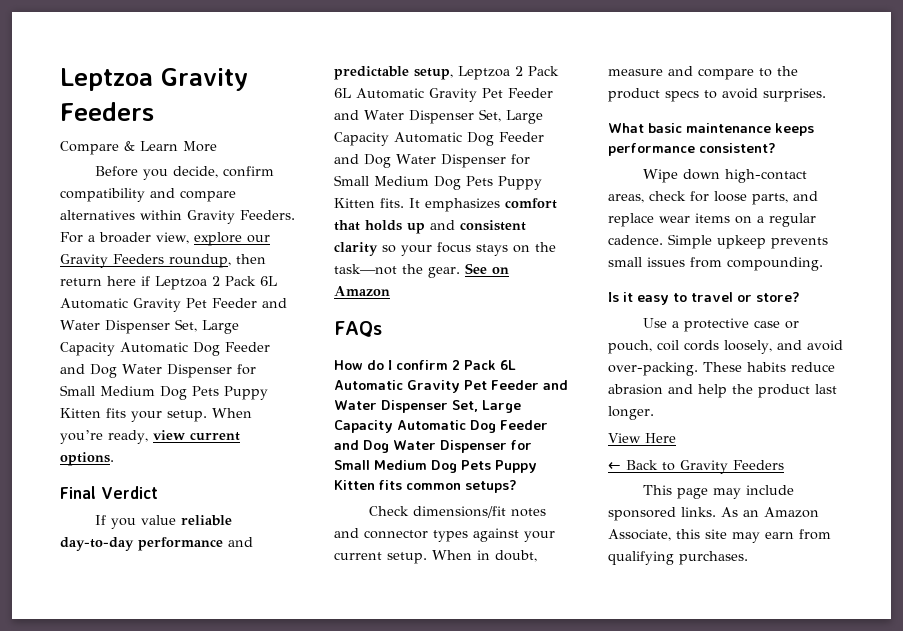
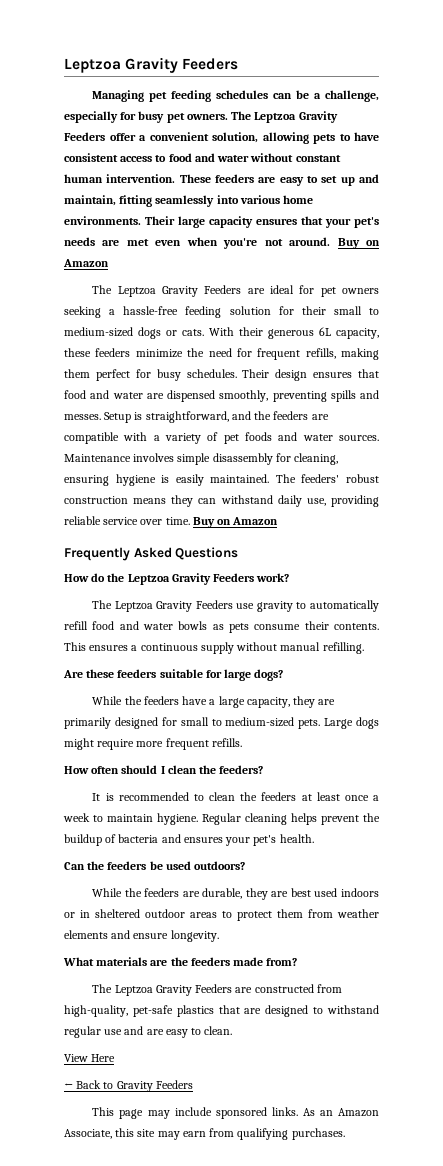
- Compare & Learn More
- Before you decide, confirm compatibility and compare alternatives within Gravity Feeders. For a broader view, explore our Gravity Feeders roundup, then return here if Leptzoa 2 Pack 6L Automatic Gravity Pet Feeder and Water Dispenser Set, Large Capacity Automatic Dog Feeder and Dog Water Dispenser for Small Medium Dog Pets Puppy Kitten fits your setup. When you’re ready, view current options.
- Final Verdict
- If you value reliable day-to-day performance and predictable setup, Leptzoa 2 Pack 6L Automatic Gravity Pet Feeder and Water Dispenser Set, Large Capacity Automatic Dog Feeder and Dog Water Dispenser for Small Medium Dog Pets Puppy Kitten fits. It emphasizes comfort that holds up and consistent clarity so your focus stays on the task—not the gear. See on Amazon
- FAQs
- How do I confirm 2 Pack 6L Automatic Gravity Pet Feeder and Water Dispenser Set, Large Capacity Automatic Dog Feeder and Dog Water Dispenser for Small Medium Dog Pets Puppy Kitten fits common setups?
- Check dimensions/fit notes and connector types against your current setup. When in doubt, measure and compare to the product specs to avoid surprises.
- What basic maintenance keeps performance consistent?
- Wipe down high-contact areas, check for loose parts, and replace wear items on a regular cadence. Simple upkeep prevents small issues from compounding.
- Is it easy to travel or store?
- Use a protective case or pouch, coil cords loosely, and avoid over-packing. These habits reduce abrasion and help the product last longer.
+ Managing pet feeding schedules can be a challenge, especially for busy pet owners. The Leptzoa Gravity Feeders offer a convenient solution, allowing pets to have consistent access to food and water without constant human intervention. These feeders are easy to set up and maintain, fitting seamlessly into various home environments. Their large capacity ensures that your pet's needs are met even when you're not around. Buy on Amazon
+ The Leptzoa Gravity Feeders are ideal for pet owners seeking a hassle-free feeding solution for their small to medium-sized dogs or cats. With their generous 6L capacity, these feeders minimize the need for frequent refills, making them perfect for busy schedules. Their design ensures that food and water are dispensed smoothly, preventing spills and messes. Setup is straightforward, and the feeders are compatible with a variety of pet foods and water sources. Maintenance involves simple disassembly for cleaning, ensuring hygiene is easily maintained. The feeders' robust construction means they can withstand daily use, providing reliable service over time. Buy on Amazon
+ Frequently Asked Questions
+ How do the Leptzoa Gravity Feeders work?
+ The Leptzoa Gravity Feeders use gravity to automatically refill food and water bowls as pets consume their contents. This ensures a continuous supply without manual refilling.
+ Are these feeders suitable for large dogs?
+ While the feeders have a large capacity, they are primarily designed for small to medium-sized pets. Large dogs might require more frequent refills.
+ How often should I clean the feeders?
+ It is recommended to clean the feeders at least once a week to maintain hygiene. Regular cleaning helps prevent the buildup of bacteria and ensures your pet's health.
+ Can the feeders be used outdoors?
+ While the feeders are durable, they are best used indoors or in sheltered outdoor areas to protect them from weather elements and ensure longevity.
+ What materials are the feeders made from?
+ The Leptzoa Gravity Feeders are constructed from high-quality, pet-safe plastics that are designed to withstand regular use and are easy to clean.

